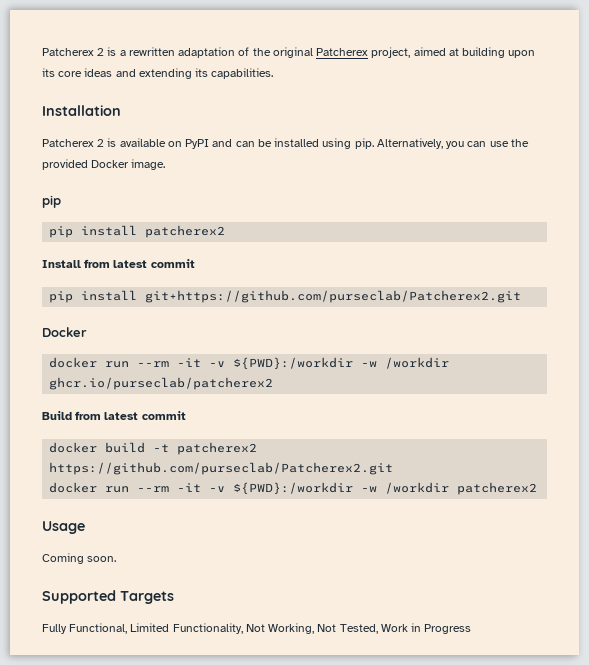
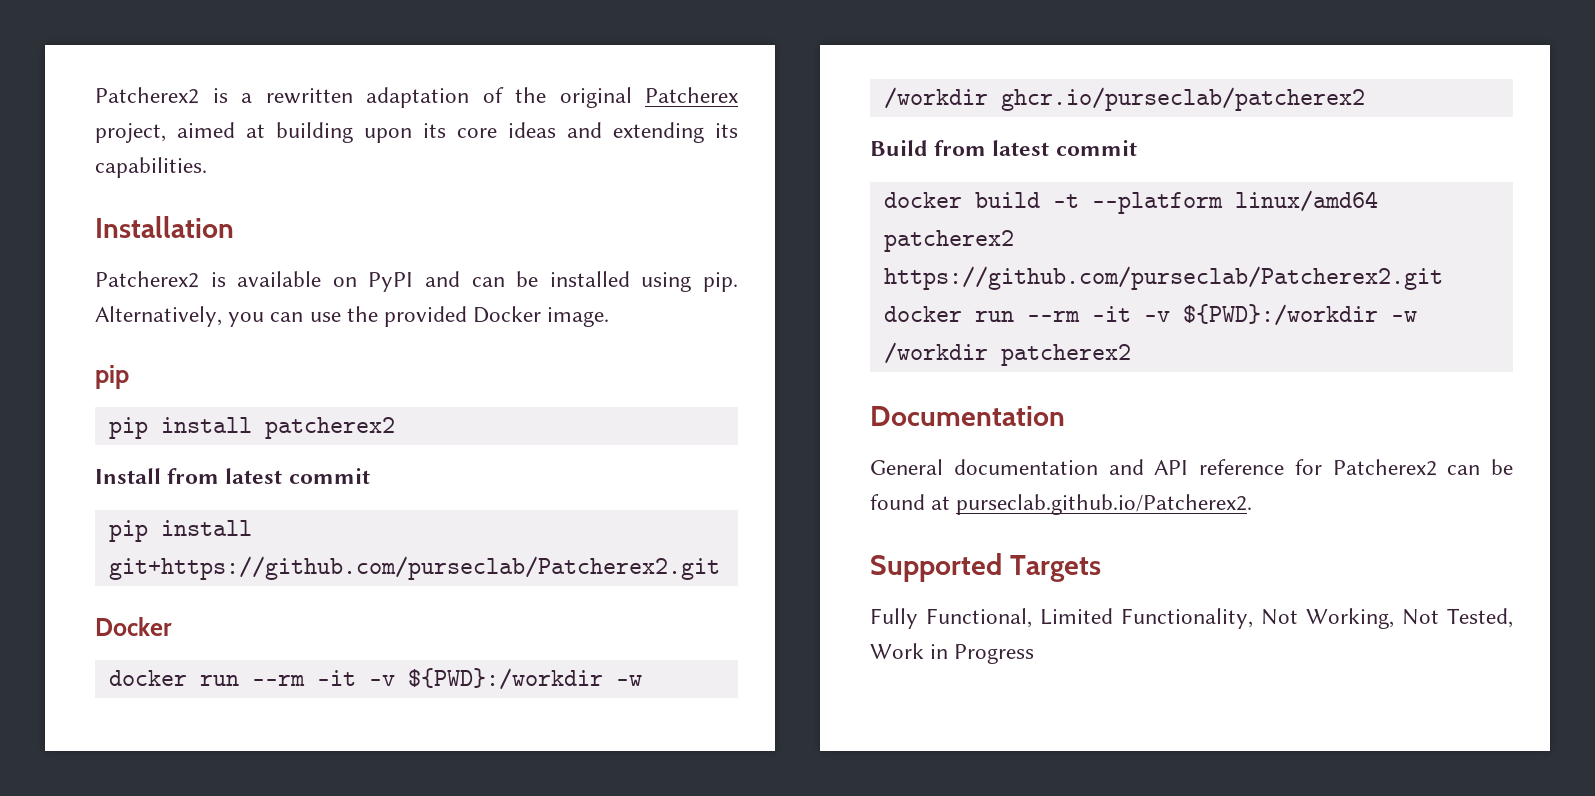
- Patcherex 2 is a rewritten adaptation of the original Patcherex project, aimed at building upon its core ideas and extending its capabilities.
+ Patcherex2 is a rewritten adaptation of the original Patcherex project, aimed at building upon its core ideas and extending its capabilities.
- Patcherex 2 is available on PyPI and can be installed using pip.
+ Patcherex2 is available on PyPI and can be installed using pip.
- docker build -t patcherex2 https://github.com/purseclab/Patcherex2.git
+ docker build -t --platform linux/amd64 patcherex2 https://github.com/purseclab/Patcherex2.git
- Usage
- Coming soon.
+ Documentation
+ General documentation and API reference for Patcherex2 can be found at purseclab.github.io/Patcherex2.

